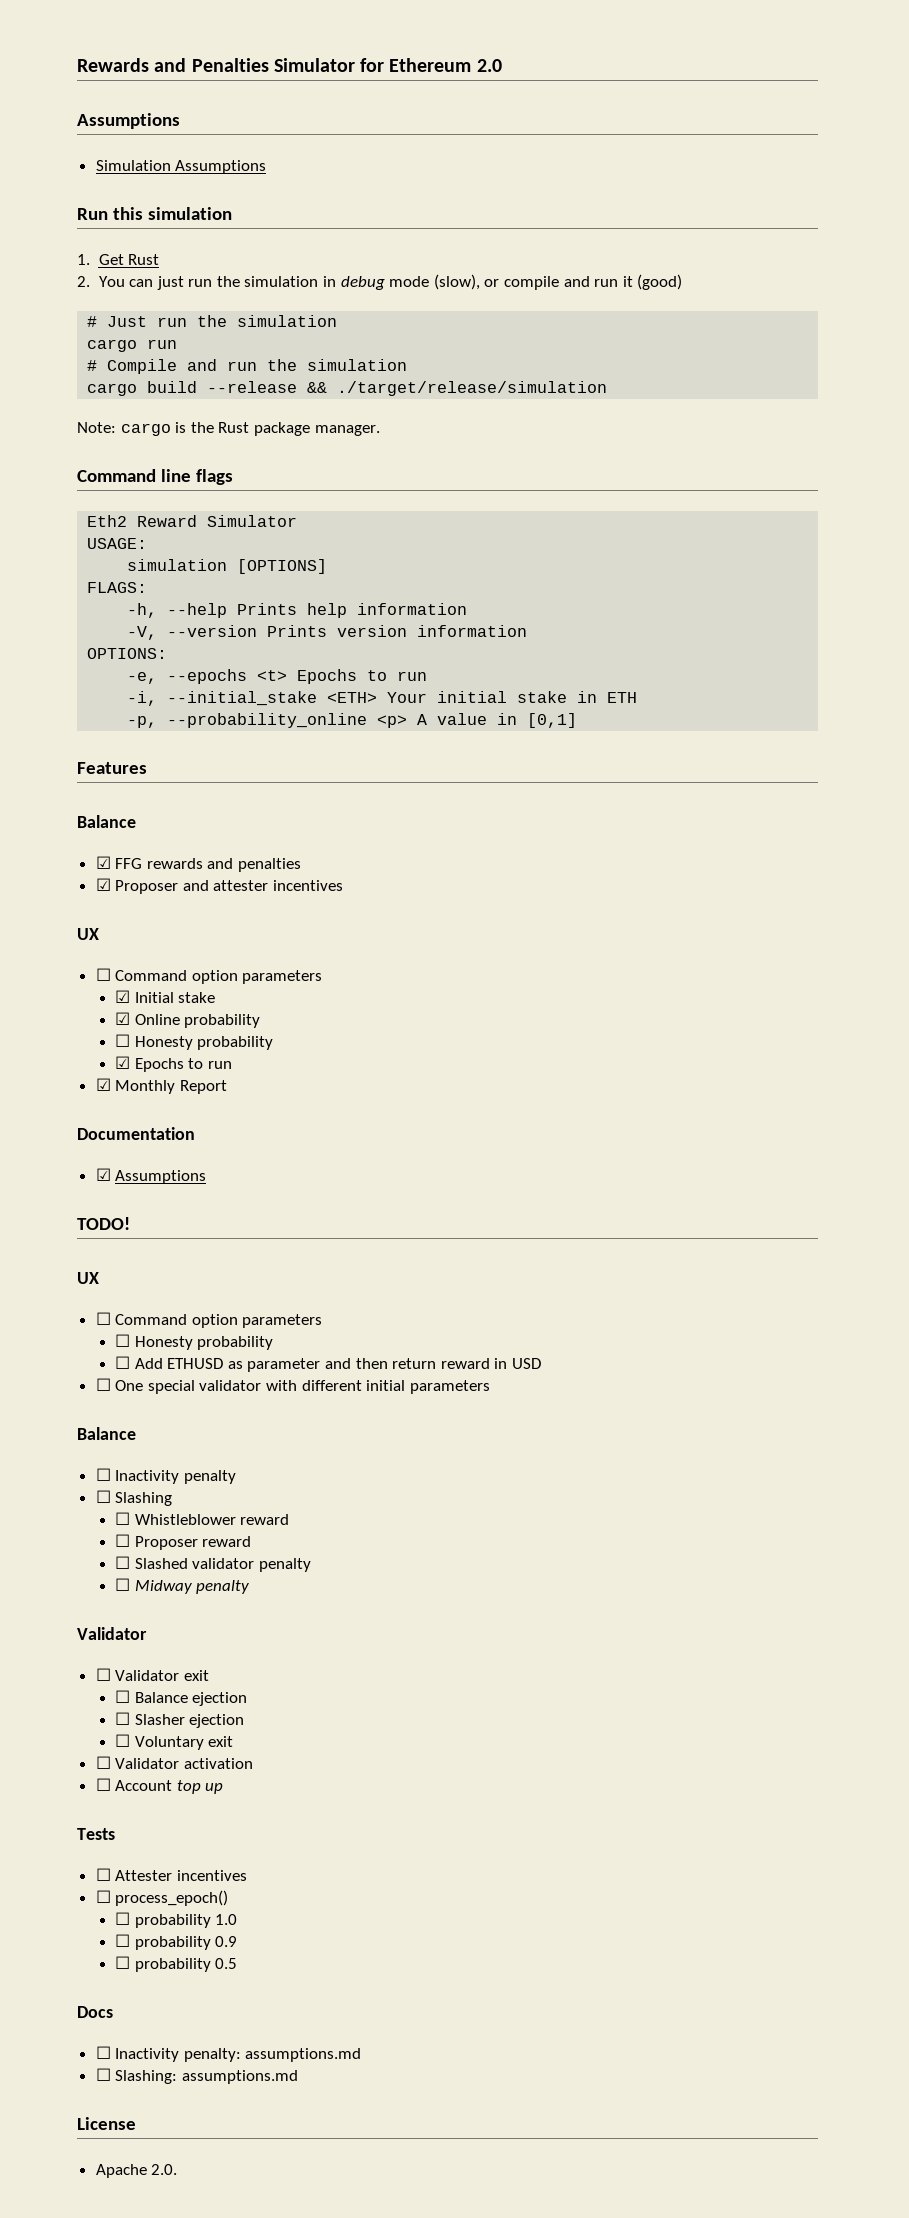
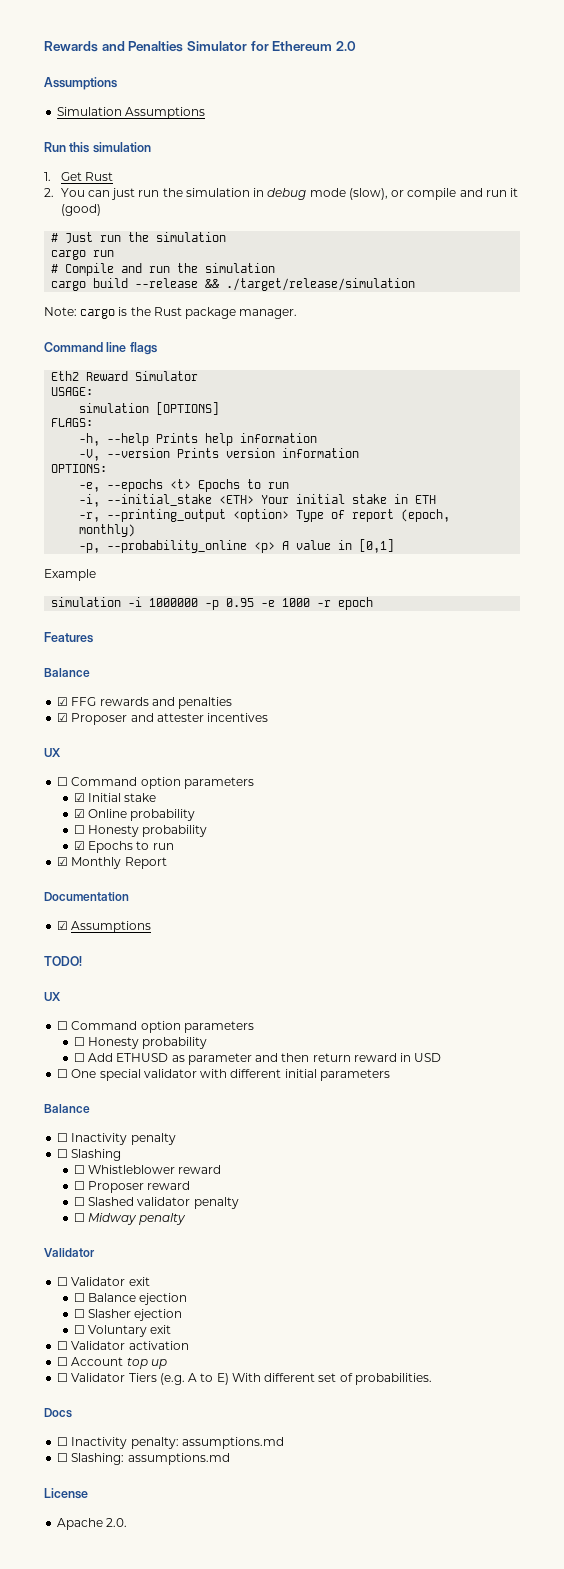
+ -r, --printing_output <option> Type of report (epoch, monthly)
+ Example
+ simulation -i 1000000 -p 0.95 -e 1000 -r epoch
- Tests
- ☐ Attester incentives
- ☐ process_epoch()
- ☐ probability 1.0
- ☐ probability 0.9
- ☐ probability 0.5
+ ☐ Validator Tiers (e.g. A to E) With different set of probabilities.

